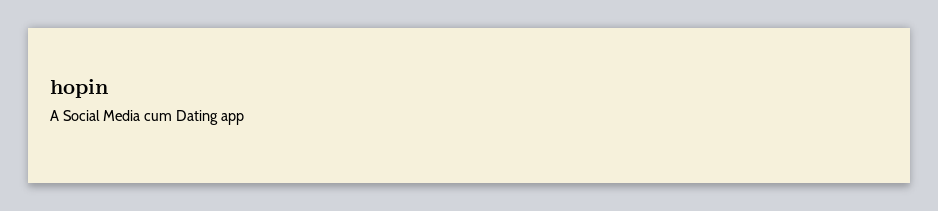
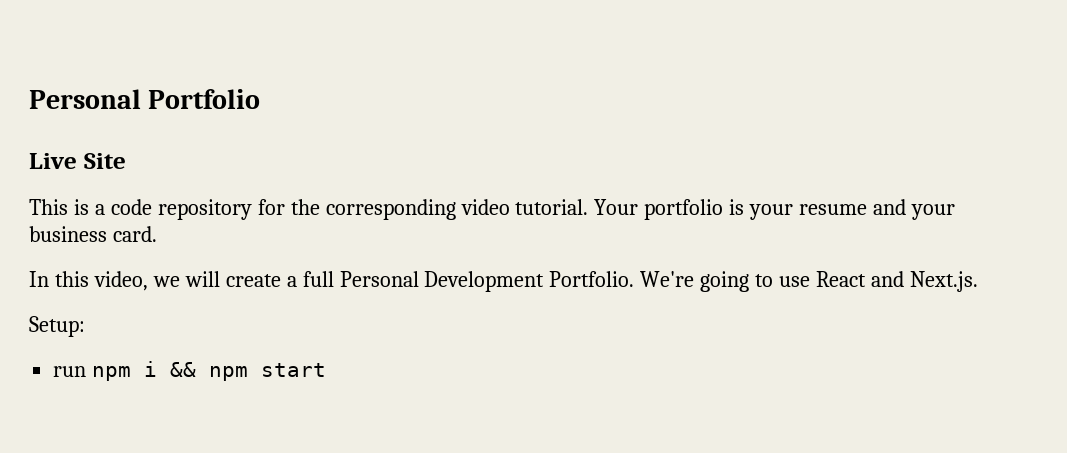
- hopin
- A Social Media cum Dating app
+ Personal Portfolio
+ Live Site
+ This is a code repository for the corresponding video tutorial. Your portfolio is your resume and your business card.
+ In this video, we will create a full Personal Development Portfolio. We're going to use React and Next.js.
+ Setup:
+ run npm i && npm start

